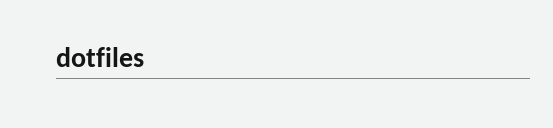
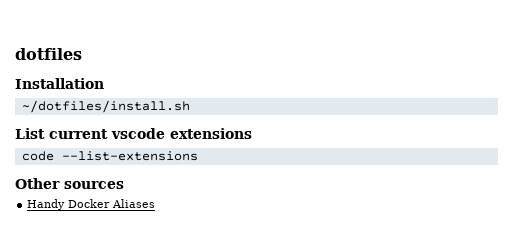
+ Installation
+ ~/dotfiles/install.sh
+ List current vscode extensions
+ code --list-extensions
+ Other sources
+ Handy Docker Aliases

